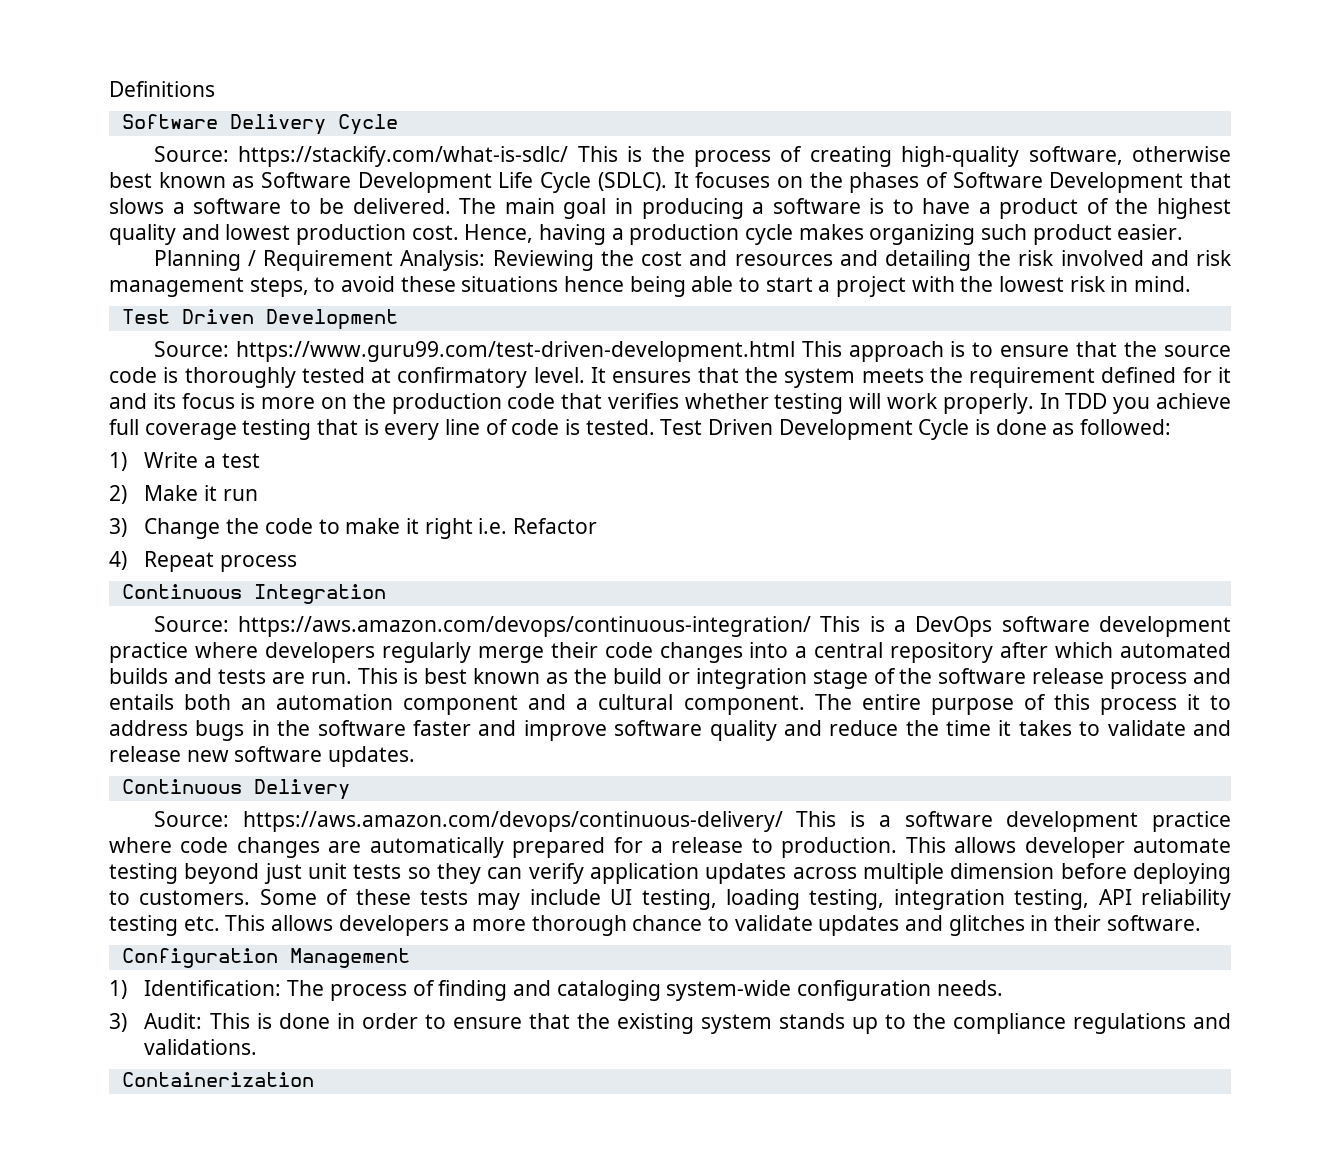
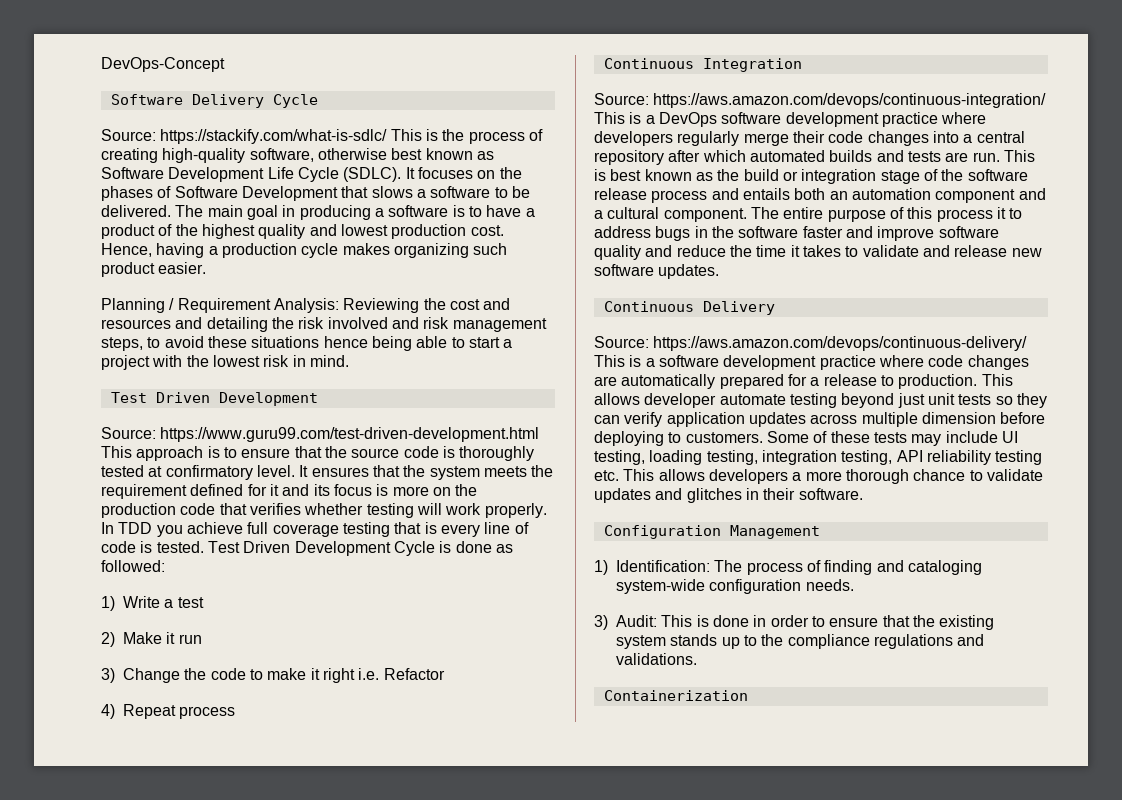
- Definitions
+ DevOps-Concept

